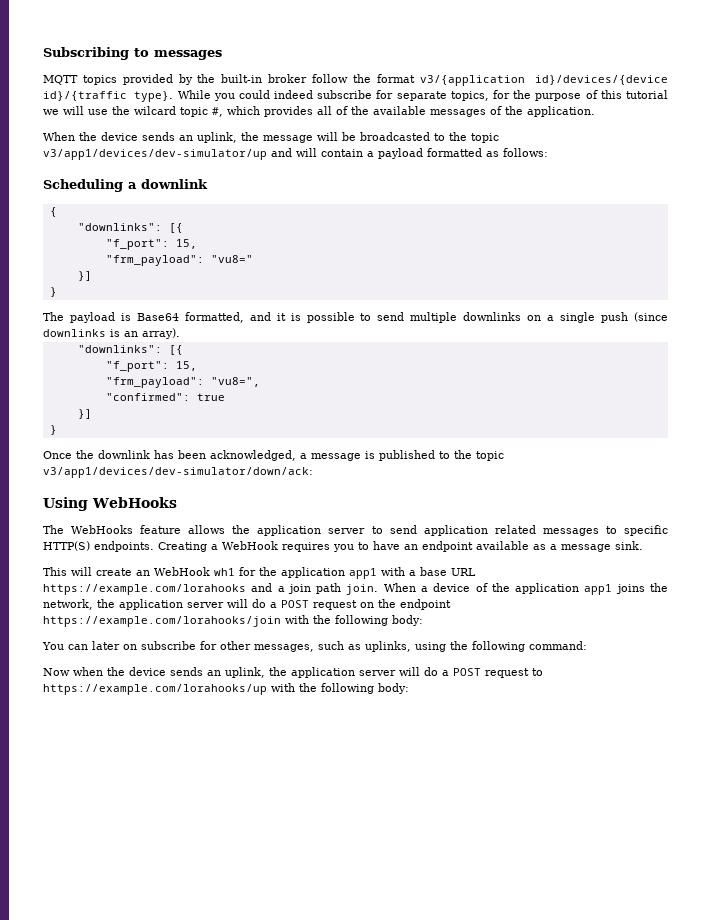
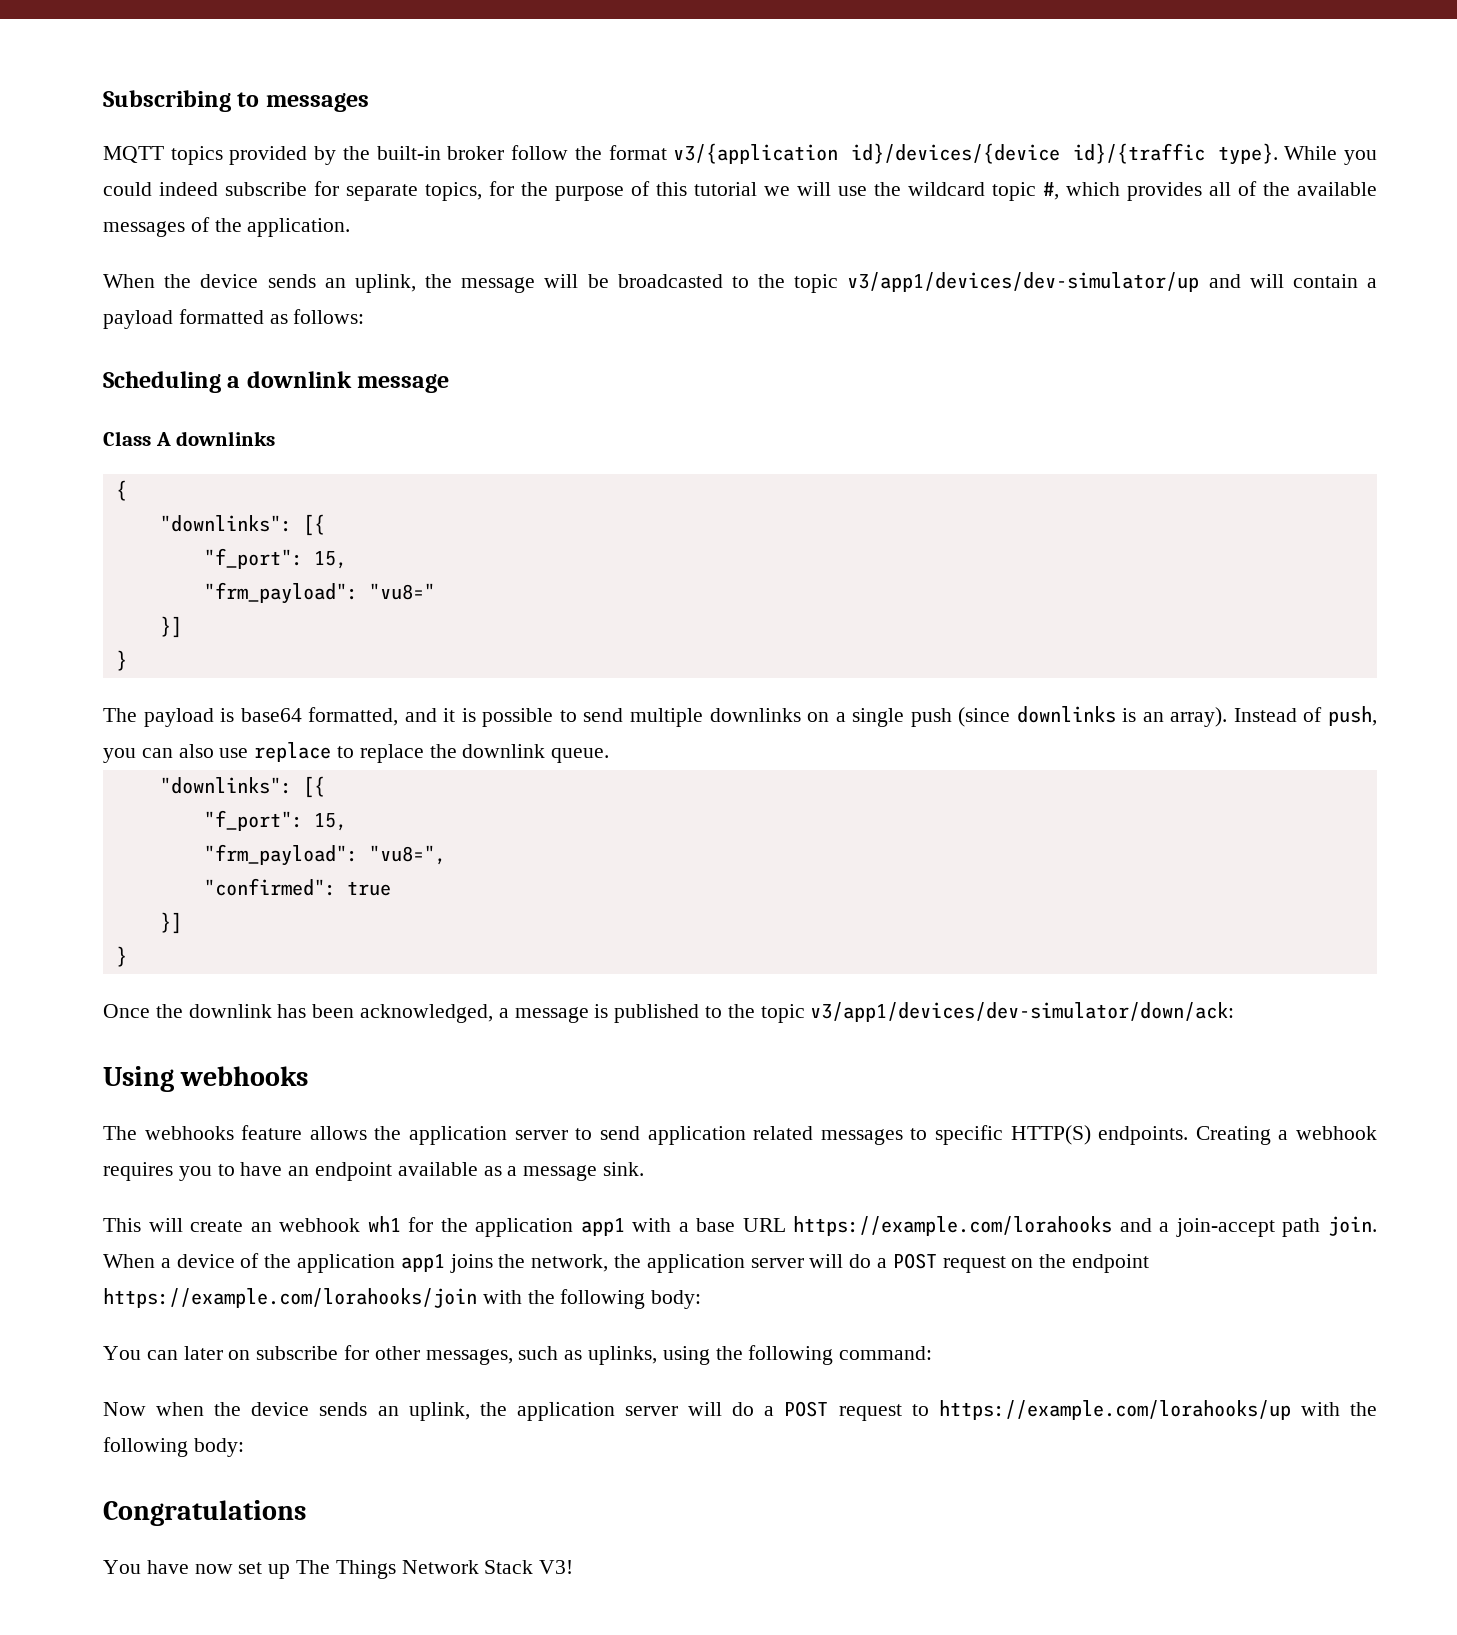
- While you could indeed subscribe for separate topics, for the purpose of this tutorial we will use the wilcard topic #, which provides all of the available messages of the application.
+ While you could indeed subscribe for separate topics, for the purpose of this tutorial we will use the wildcard topic #, which provides all of the available messages of the application.
- Scheduling a downlink
+ Scheduling a downlink message
+ Class A downlinks
- The payload is Base64 formatted, and it is possible to send multiple downlinks on a single push (since downlinks is an array).
+ The payload is base64 formatted, and it is possible to send multiple downlinks on a single push (since downlinks is an array). Instead of push, you can also use replace to replace the downlink queue.
- Using WebHooks
- The WebHooks feature allows the application server to send application related messages to specific HTTP(S) endpoints.
+ Using webhooks
+ The webhooks feature allows the application server to send application related messages to specific HTTP(S) endpoints.
- Creating a WebHook requires you to have an endpoint available as a message sink.
+ Creating a webhook requires you to have an endpoint available as a message sink.
- This will create an WebHook wh1 for the application app1 with a base URL https://example.com/lorahooks and a join path join.
+ This will create an webhook wh1 for the application app1 with a base URL https://example.com/lorahooks and a join-accept path join.
+ Congratulations
+ You have now set up The Things Network Stack V3!

